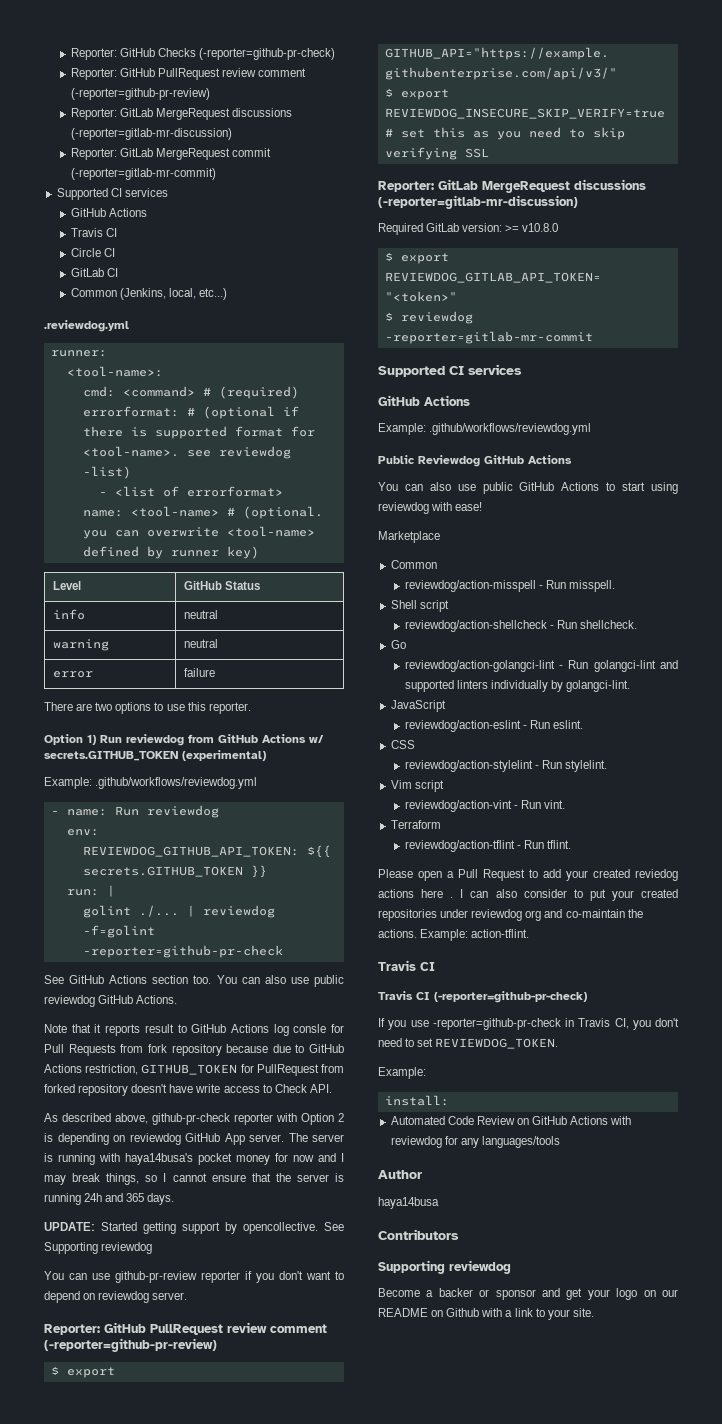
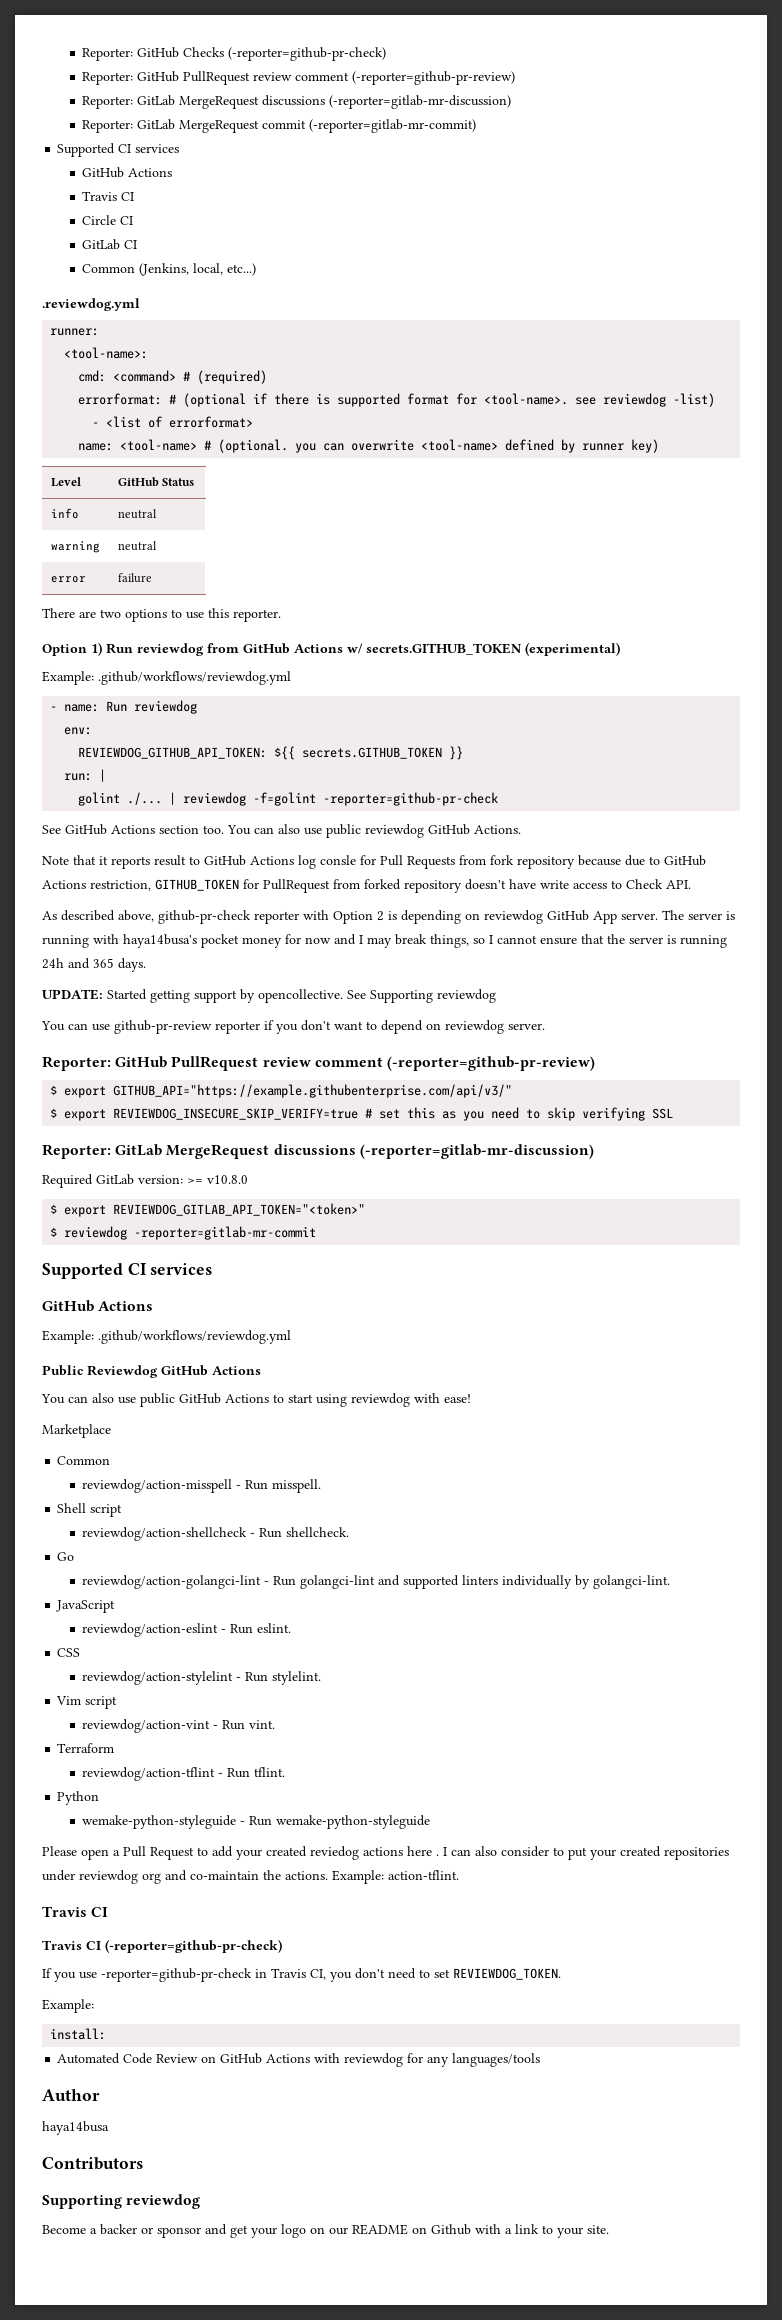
+ Python
+ wemake-python-styleguide - Run wemake-python-styleguide

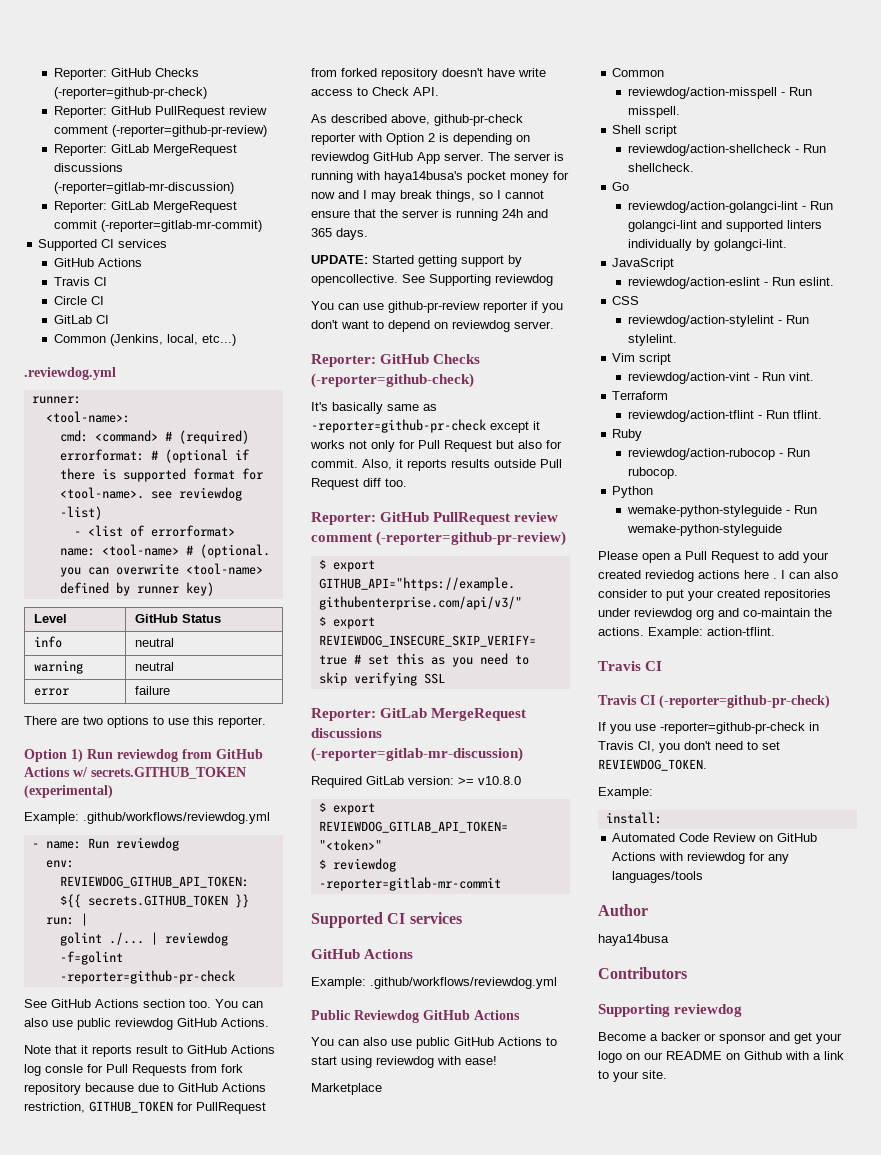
+ Reporter: GitHub Checks (-reporter=github-check)
+ It's basically same as -reporter=github-pr-check except it works not only for Pull Request but also for commit. Also, it reports results outside Pull Request diff too.
+ Ruby
+ reviewdog/action-rubocop - Run rubocop.

